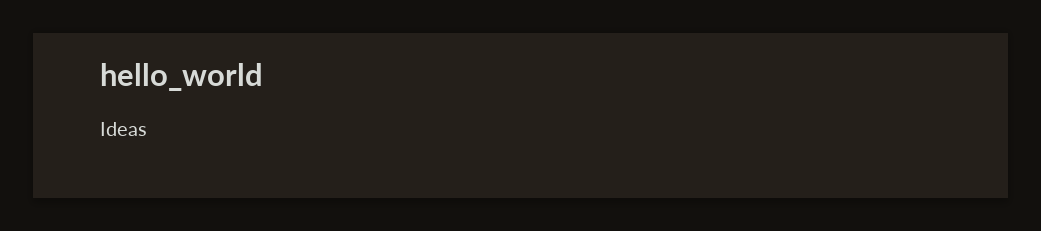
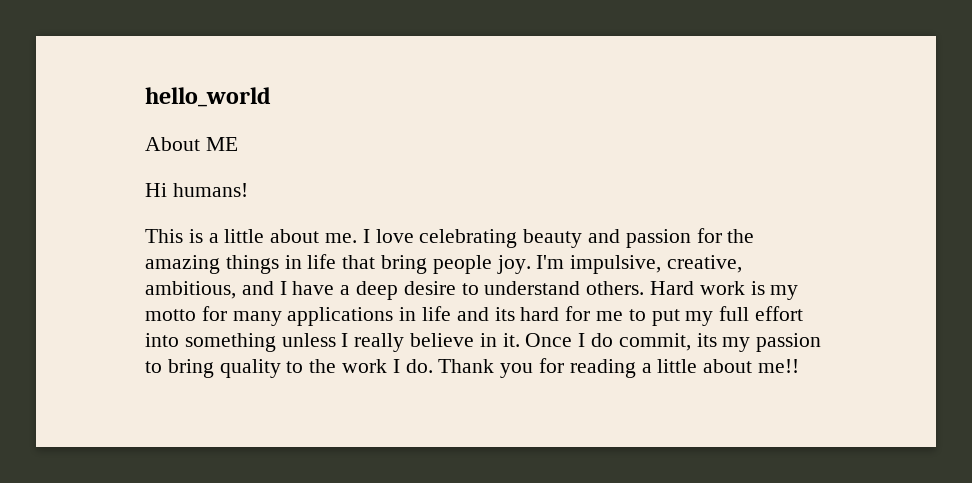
- Ideas
+ About ME
+ Hi humans!
+ This is a little about me. I love celebrating beauty and passion for the amazing things in life that bring people joy. I'm impulsive, creative, ambitious, and I have a deep desire to understand others. Hard work is my motto for many applications in life and its hard for me to put my full effort into something unless I really believe in it. Once I do commit, its my passion to bring quality to the work I do. Thank you for reading a little about me!!

